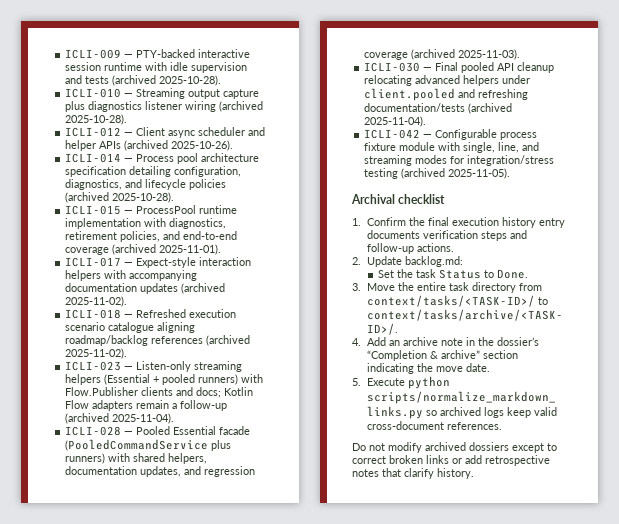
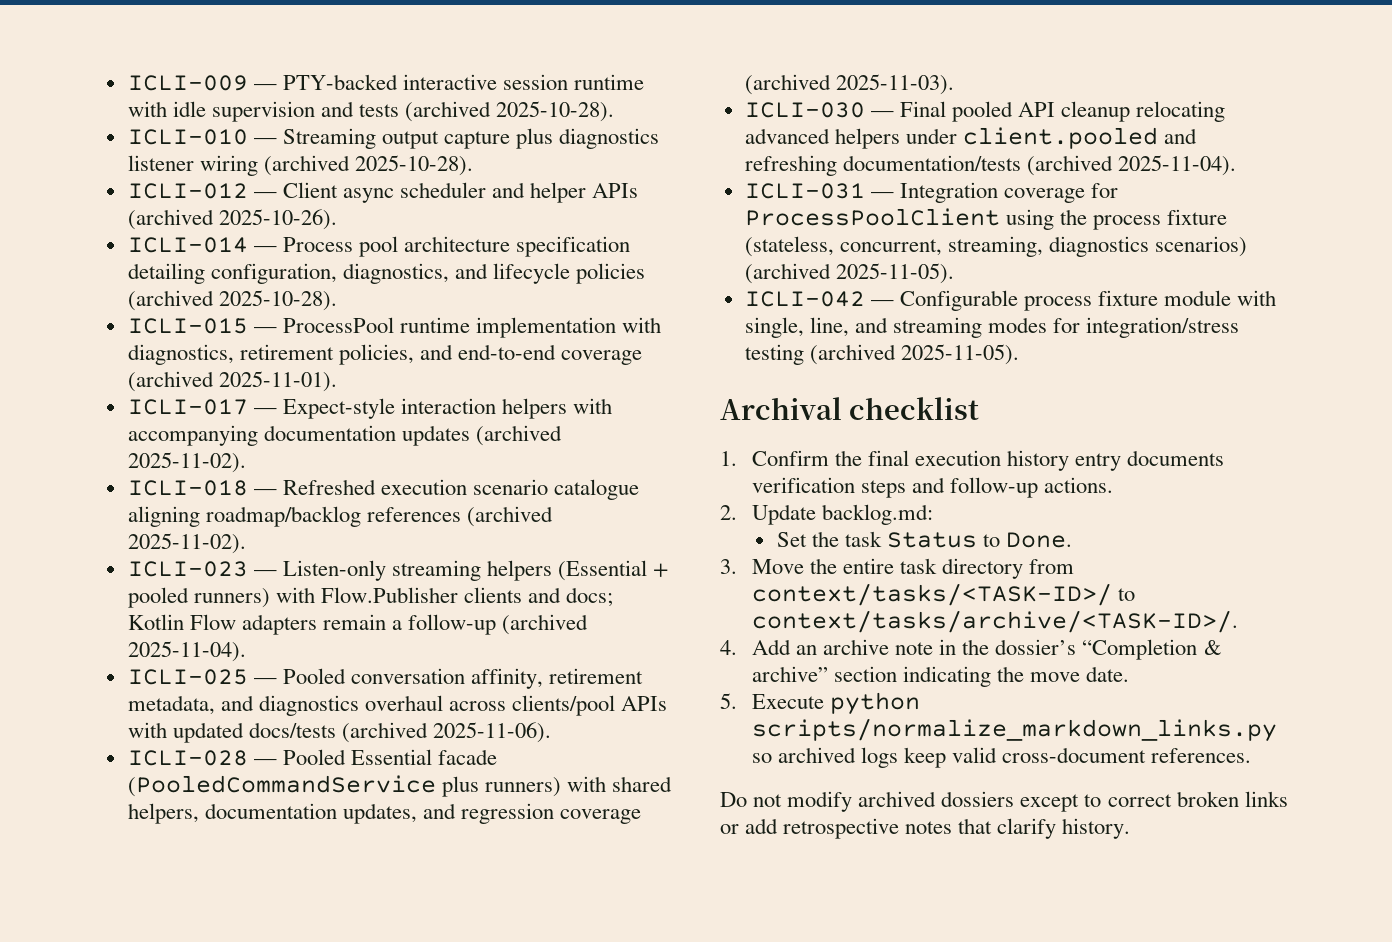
+ ICLI-025 — Pooled conversation affinity, retirement metadata, and diagnostics overhaul across clients/pool APIs with updated docs/tests (archived 2025-11-06).
+ ICLI-031 — Integration coverage for ProcessPoolClient using the process fixture (stateless, concurrent, streaming, diagnostics scenarios) (archived 2025-11-05).

